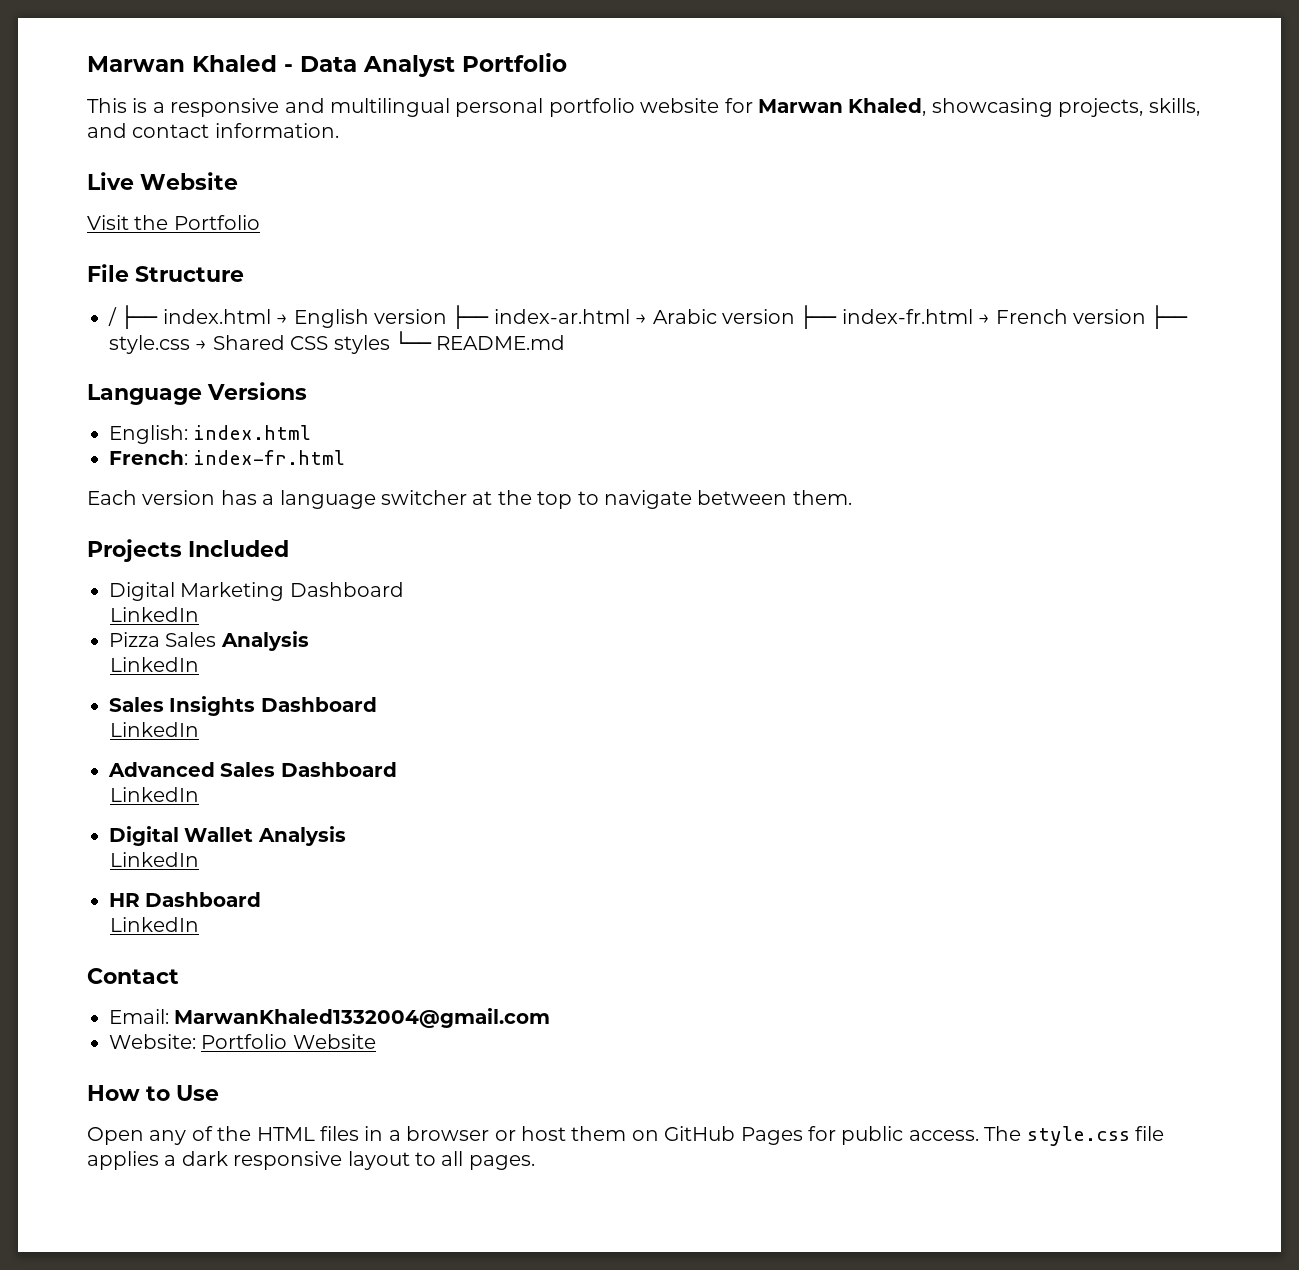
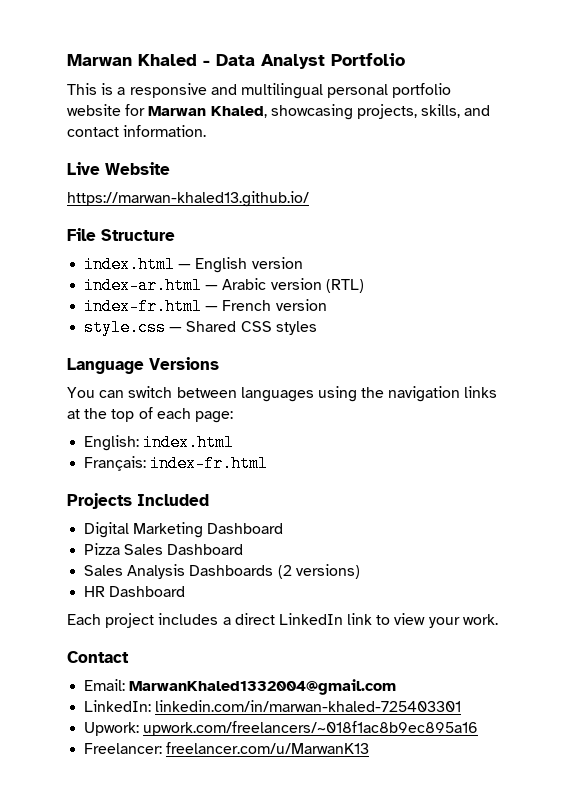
- Visit the Portfolio
+ https://marwan-khaled13.github.io/
- / ├── index.html → English version ├── index-ar.html → Arabic version ├── index-fr.html → French version ├── style.css → Shared CSS styles └── README.md
+ index.html — English version
+ index-ar.html — Arabic version (RTL)
+ index-fr.html — French version
+ style.css — Shared CSS styles
+ You can switch between languages using the navigation links at the top of each page:
- French: index-fr.html
- Each version has a language switcher at the top to navigate between them.
+ Français: index-fr.html
  Digital Marketing Dashboard
- LinkedIn
- Pizza Sales Analysis
- LinkedIn
- Sales Insights Dashboard
- LinkedIn
- Advanced Sales Dashboard
- LinkedIn
- Digital Wallet Analysis
- LinkedIn
+ Pizza Sales Dashboard
+ Sales Analysis Dashboards (2 versions)
  HR Dashboard
- LinkedIn
+ Each project includes a direct LinkedIn link to view your work.
  Contact
  Email: MarwanKhaled1332004@gmail.com
- Website: Portfolio Website
- How to Use
- Open any of the HTML files in a browser or host them on GitHub Pages for public access. The style.css file applies a dark responsive layout to all pages.
+ LinkedIn: linkedin.com/in/marwan-khaled-725403301
+ Upwork: upwork.com/freelancers/~018f1ac8b9ec895a16
+ Freelancer: freelancer.com/u/MarwanK13

